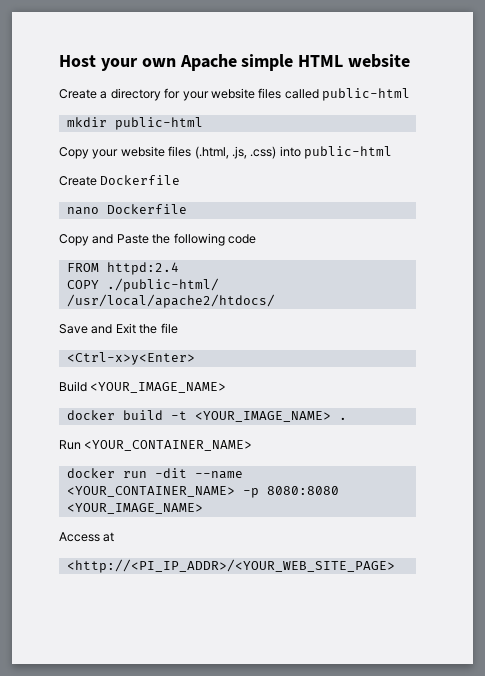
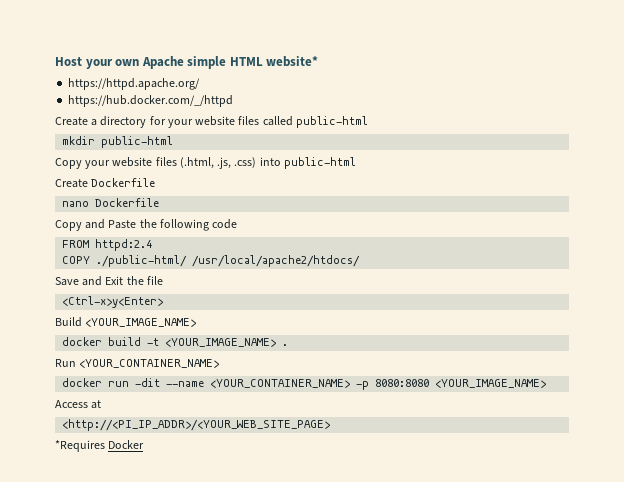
- Host your own Apache simple HTML website
+ Host your own Apache simple HTML website*
+ https://httpd.apache.org/
+ https://hub.docker.com/_/httpd
+ *Requires Docker

